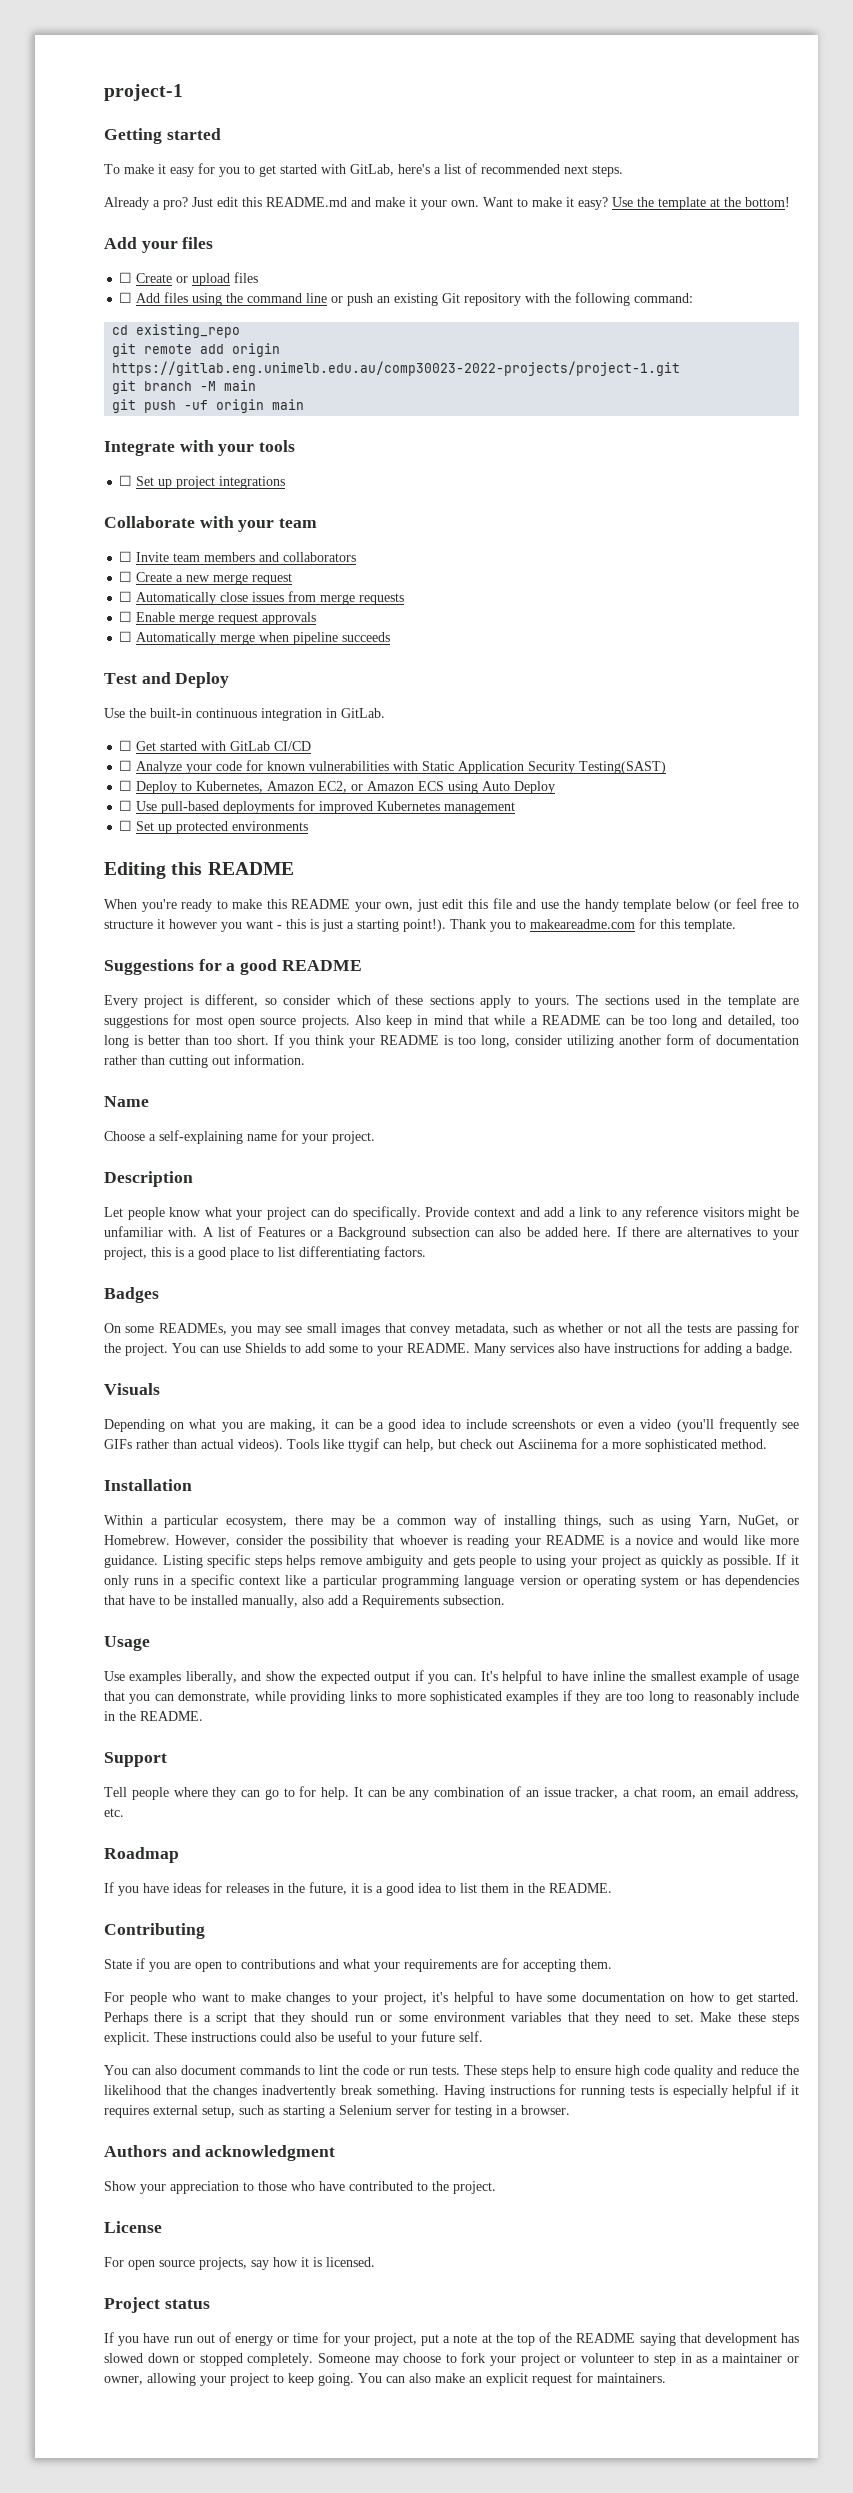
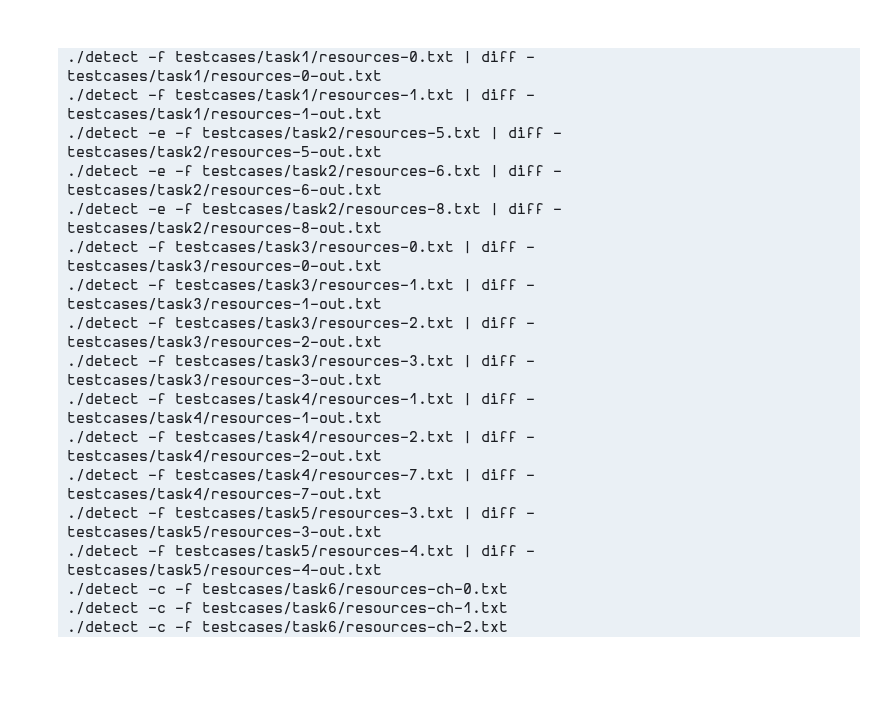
- project-1
- Getting started
- To make it easy for you to get started with GitLab, here's a list of recommended next steps.
- Already a pro? Just edit this README.md and make it your own. Want to make it easy? Use the template at the bottom!
- Add your files
- ☐ Create or upload files
- ☐ Add files using the command line or push an existing Git repository with the following command:
- cd existing_repo
- git remote add origin https://gitlab.eng.unimelb.edu.au/comp30023-2022-projects/project-1.git
- git branch -M main
- git push -uf origin main
- Integrate with your tools
- ☐ Set up project integrations
- Collaborate with your team
- ☐ Invite team members and collaborators
- ☐ Create a new merge request
- ☐ Automatically close issues from merge requests
- ☐ Enable merge request approvals
- ☐ Automatically merge when pipeline succeeds
- Test and Deploy
- Use the built-in continuous integration in GitLab.
- ☐ Get started with GitLab CI/CD
- ☐ Analyze your code for known vulnerabilities with Static Application Security Testing(SAST)
- ☐ Deploy to Kubernetes, Amazon EC2, or Amazon ECS using Auto Deploy
- ☐ Use pull-based deployments for improved Kubernetes management
- ☐ Set up protected environments
- Editing this README
- When you're ready to make this README your own, just edit this file and use the handy template below (or feel free to structure it however you want - this is just a starting point!). Thank you to makeareadme.com for this template.
- Suggestions for a good README
- Every project is different, so consider which of these sections apply to yours. The sections used in the template are suggestions for most open source projects. Also keep in mind that while a README can be too long and detailed, too long is better than too short. If you think your README is too long, consider utilizing another form of documentation rather than cutting out information.
- Name
- Choose a self-explaining name for your project.
- Description
- Let people know what your project can do specifically. Provide context and add a link to any reference visitors might be unfamiliar with. A list of Features or a Background subsection can also be added here. If there are alternatives to your project, this is a good place to list differentiating factors.
- Badges
- On some READMEs, you may see small images that convey metadata, such as whether or not all the tests are passing for the project. You can use Shields to add some to your README. Many services also have instructions for adding a badge.
- Visuals
- Depending on what you are making, it can be a good idea to include screenshots or even a video (you'll frequently see GIFs rather than actual videos). Tools like ttygif can help, but check out Asciinema for a more sophisticated method.
- Installation
- Within a particular ecosystem, there may be a common way of installing things, such as using Yarn, NuGet, or Homebrew. However, consider the possibility that whoever is reading your README is a novice and would like more guidance. Listing specific steps helps remove ambiguity and gets people to using your project as quickly as possible. If it only runs in a specific context like a particular programming language version or operating system or has dependencies that have to be installed manually, also add a Requirements subsection.
- Usage
- Use examples liberally, and show the expected output if you can. It's helpful to have inline the smallest example of usage that you can demonstrate, while providing links to more sophisticated examples if they are too long to reasonably include in the README.
- Support
- Tell people where they can go to for help. It can be any combination of an issue tracker, a chat room, an email address, etc.
- Roadmap
- If you have ideas for releases in the future, it is a good idea to list them in the README.
- Contributing
- State if you are open to contributions and what your requirements are for accepting them.
- For people who want to make changes to your project, it's helpful to have some documentation on how to get started. Perhaps there is a script that they should run or some environment variables that they need to set. Make these steps explicit. These instructions could also be useful to your future self.
- You can also document commands to lint the code or run tests. These steps help to ensure high code quality and reduce the likelihood that the changes inadvertently break something. Having instructions for running tests is especially helpful if it requires external setup, such as starting a Selenium server for testing in a browser.
- Authors and acknowledgment
- Show your appreciation to those who have contributed to the project.
- License
- For open source projects, say how it is licensed.
- Project status
- If you have run out of energy or time for your project, put a note at the top of the README saying that development has slowed down or stopped completely. Someone may choose to fork your project or volunteer to step in as a maintainer or owner, allowing your project to keep going. You can also make an explicit request for maintainers.
+ ./detect -f testcases/task1/resources-0.txt | diff - testcases/task1/resources-0-out.txt
+ ./detect -f testcases/task1/resources-1.txt | diff - testcases/task1/resources-1-out.txt
+ ./detect -e -f testcases/task2/resources-5.txt | diff - testcases/task2/resources-5-out.txt
+ ./detect -e -f testcases/task2/resources-6.txt | diff - testcases/task2/resources-6-out.txt
+ ./detect -e -f testcases/task2/resources-8.txt | diff - testcases/task2/resources-8-out.txt
+ ./detect -f testcases/task3/resources-0.txt | diff - testcases/task3/resources-0-out.txt
+ ./detect -f testcases/task3/resources-1.txt | diff - testcases/task3/resources-1-out.txt
+ ./detect -f testcases/task3/resources-2.txt | diff - testcases/task3/resources-2-out.txt
+ ./detect -f testcases/task3/resources-3.txt | diff - testcases/task3/resources-3-out.txt
+ ./detect -f testcases/task4/resources-1.txt | diff - testcases/task4/resources-1-out.txt
+ ./detect -f testcases/task4/resources-2.txt | diff - testcases/task4/resources-2-out.txt
+ ./detect -f testcases/task4/resources-7.txt | diff - testcases/task4/resources-7-out.txt
+ ./detect -f testcases/task5/resources-3.txt | diff - testcases/task5/resources-3-out.txt
+ ./detect -f testcases/task5/resources-4.txt | diff - testcases/task5/resources-4-out.txt
+ ./detect -c -f testcases/task6/resources-ch-0.txt
+ ./detect -c -f testcases/task6/resources-ch-1.txt
+ ./detect -c -f testcases/task6/resources-ch-2.txt

